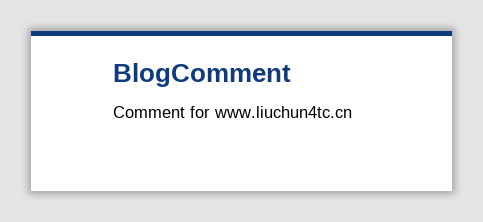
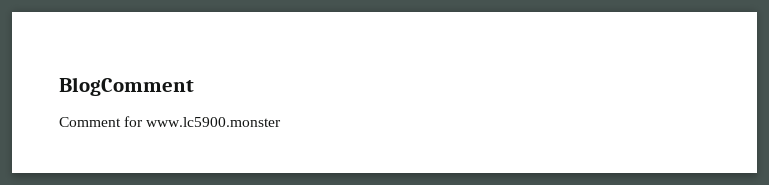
- Comment for www.liuchun4tc.cn
+ Comment for www.lc5900.monster

